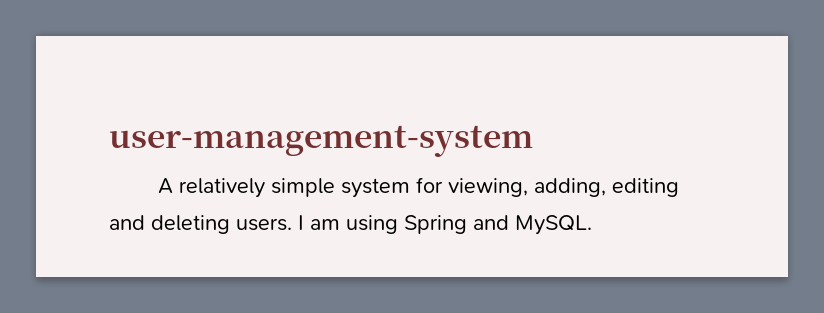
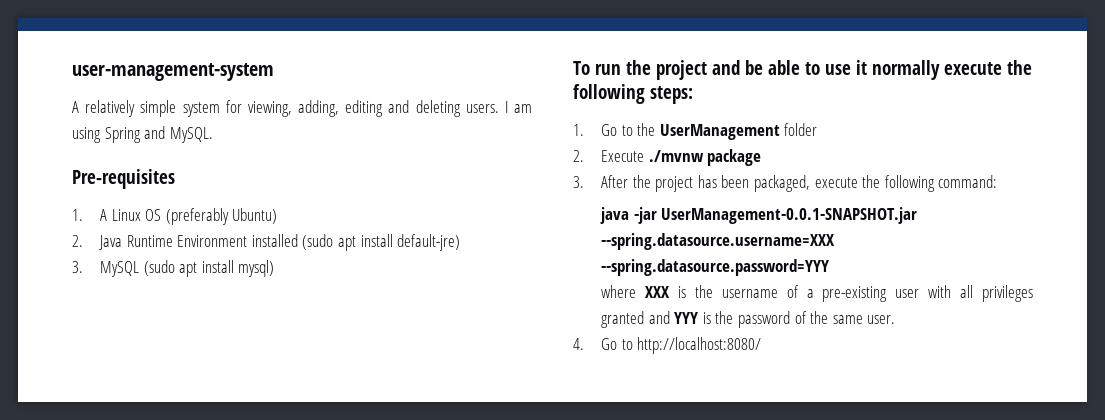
+ Pre-requisites
+ 1. A Linux OS (preferably Ubuntu)
+ 2. Java Runtime Environment installed (sudo apt install default-jre)
+ 3. MySQL (sudo apt install mysql)
+ To run the project and be able to use it normally execute the following steps:
+ 1. Go to the UserManagement folder
+ 2. Execute ./mvnw package
+ 3. After the project has been packaged, execute the following command:
+ java -jar UserManagement-0.0.1-SNAPSHOT.jar --spring.datasource.username=XXX --spring.datasource.password=YYY
+ where XXX is the username of a pre-existing user with all privileges granted and YYY is the password of the same user.
+ 4. Go to http://localhost:8080/

